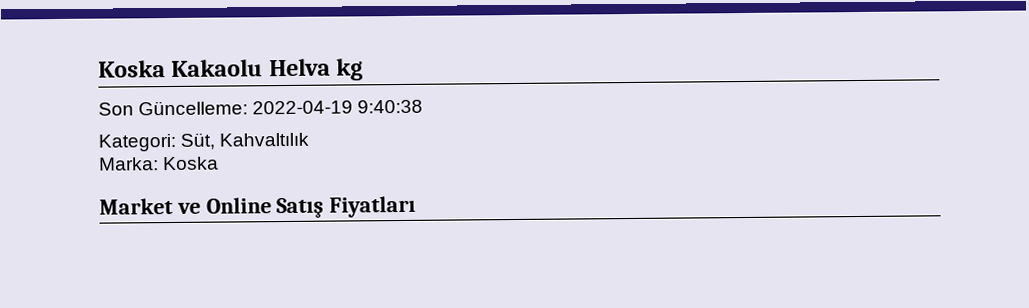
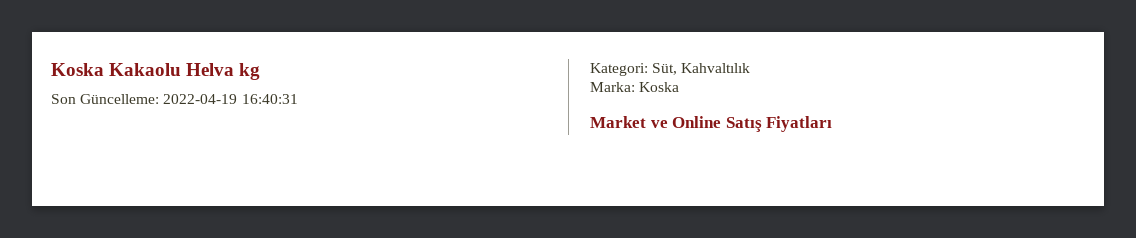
- Son Güncelleme: 2022-04-19 9:40:38
+ Son Güncelleme: 2022-04-19 16:40:31

